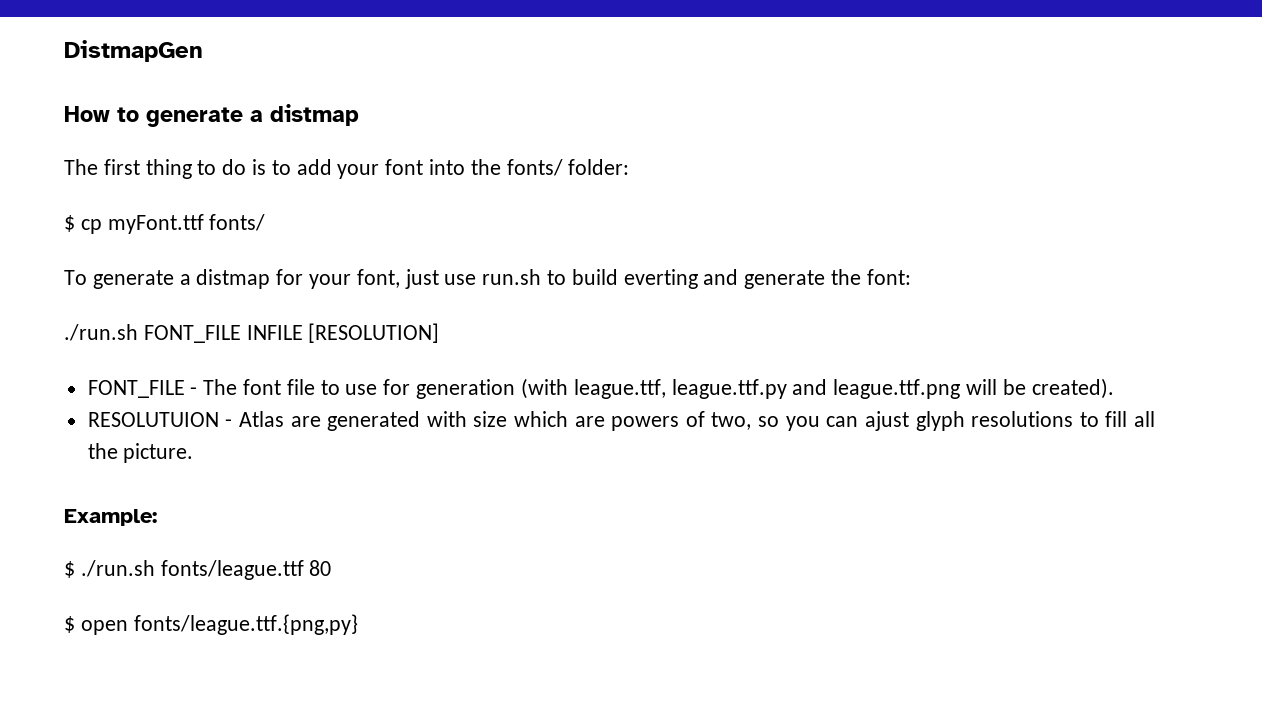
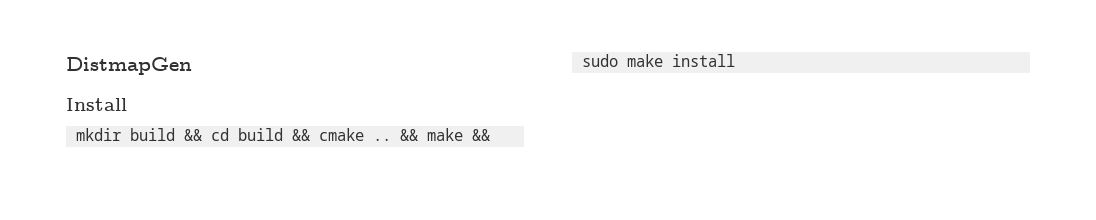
- How to generate a distmap
- The first thing to do is to add your font into the fonts/ folder:
- $ cp myFont.ttf fonts/
- To generate a distmap for your font, just use run.sh to build everting and generate the font:
- ./run.sh FONT_FILE INFILE [RESOLUTION]
- FONT_FILE - The font file to use for generation (with league.ttf, league.ttf.py and league.ttf.png will be created).
- RESOLUTUION - Atlas are generated with size which are powers of two, so you can ajust glyph resolutions to fill all the picture.
- Example:
- $ ./run.sh fonts/league.ttf 80
- $ open fonts/league.ttf.{png,py}
+ Install
+ mkdir build && cd build && cmake .. && make && sudo make install

